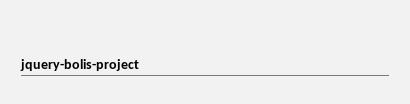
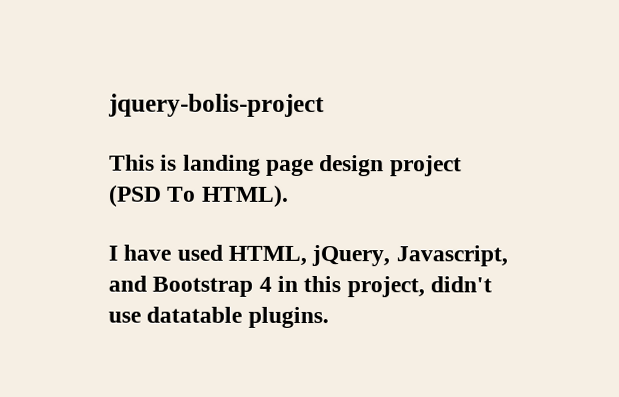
+ This is landing page design project (PSD To HTML).
+ I have used HTML, jQuery, Javascript, and Bootstrap 4 in this project, didn't use datatable plugins.

